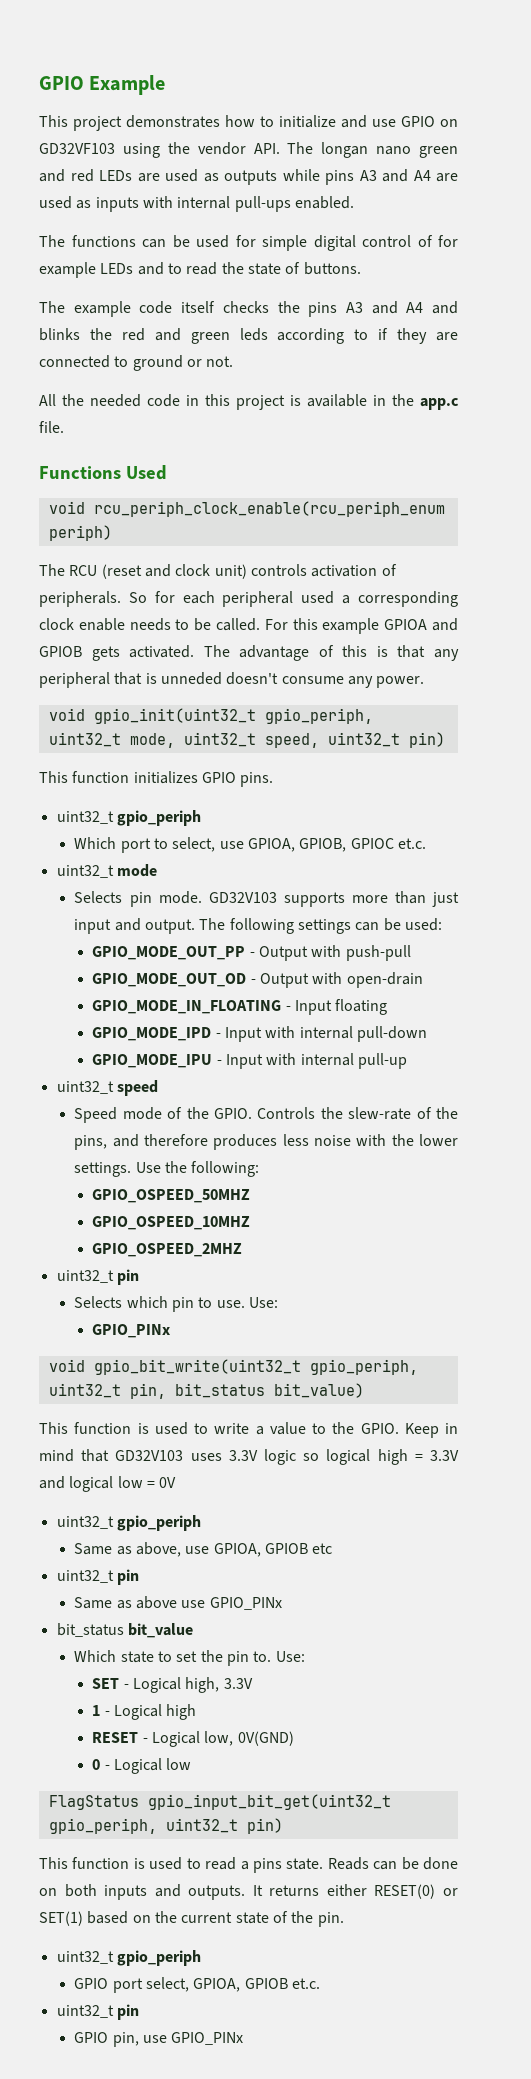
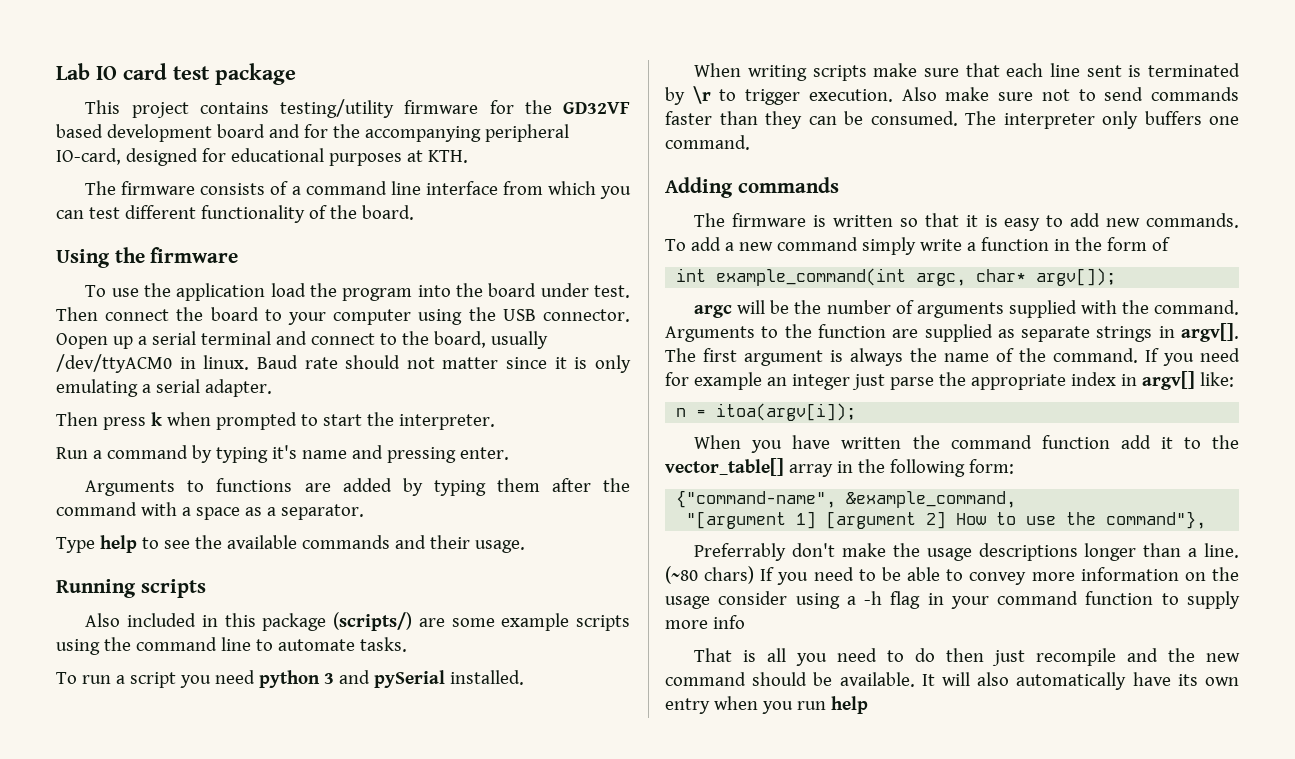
- GPIO Example
- This project demonstrates how to initialize and use GPIO on GD32VF103 using the vendor API. The longan nano green and red LEDs are used as outputs while pins A3 and A4 are used as inputs with internal pull-ups enabled.
- The functions can be used for simple digital control of for example LEDs and to read the state of buttons.
- The example code itself checks the pins A3 and A4 and blinks the red and green leds according to if they are connected to ground or not.
- All the needed code in this project is available in the app.c file.
- Functions Used
- void rcu_periph_clock_enable(rcu_periph_enum periph)
- The RCU (reset and clock unit) controls activation of peripherals. So for each peripheral used a corresponding clock enable needs to be called. For this example GPIOA and GPIOB gets activated. The advantage of this is that any peripheral that is unneded doesn't consume any power.
- void gpio_init(uint32_t gpio_periph, uint32_t mode, uint32_t speed, uint32_t pin)
- This function initializes GPIO pins.
- uint32_t gpio_periph
- Which port to select, use GPIOA, GPIOB, GPIOC et.c.
- uint32_t mode
- Selects pin mode. GD32V103 supports more than just input and output. The following settings can be used:
- GPIO_MODE_OUT_PP - Output with push-pull
- GPIO_MODE_OUT_OD - Output with open-drain
- GPIO_MODE_IN_FLOATING - Input floating
- GPIO_MODE_IPD - Input with internal pull-down
- GPIO_MODE_IPU - Input with internal pull-up
- uint32_t speed
- Speed mode of the GPIO. Controls the slew-rate of the pins, and therefore produces less noise with the lower settings. Use the following:
- GPIO_OSPEED_50MHZ
- GPIO_OSPEED_10MHZ
- GPIO_OSPEED_2MHZ
- uint32_t pin
- Selects which pin to use. Use:
- GPIO_PINx
- void gpio_bit_write(uint32_t gpio_periph, uint32_t pin, bit_status bit_value)
- This function is used to write a value to the GPIO. Keep in mind that GD32V103 uses 3.3V logic so logical high = 3.3V and logical low = 0V
- uint32_t gpio_periph
- Same as above, use GPIOA, GPIOB etc
- uint32_t pin
- Same as above use GPIO_PINx
- bit_status bit_value
- Which state to set the pin to. Use:
- SET - Logical high, 3.3V
- 1 - Logical high
- RESET - Logical low, 0V(GND)
- 0 - Logical low
- FlagStatus gpio_input_bit_get(uint32_t gpio_periph, uint32_t pin)
- This function is used to read a pins state. Reads can be done on both inputs and outputs. It returns either RESET(0) or SET(1) based on the current state of the pin.
- uint32_t gpio_periph
- GPIO port select, GPIOA, GPIOB et.c.
- uint32_t pin
- GPIO pin, use GPIO_PINx
+ Lab IO card test package
+ This project contains testing/utility firmware for the GD32VF based development board and for the accompanying peripheral IO-card, designed for educational purposes at KTH.
+ The firmware consists of a command line interface from which you can test different functionality of the board.
+ Using the firmware
+ To use the application load the program into the board under test. Then connect the board to your computer using the USB connector. Oopen up a serial terminal and connect to the board, usually /dev/ttyACM0 in linux. Baud rate should not matter since it is only emulating a serial adapter.
+ Then press k when prompted to start the interpreter.
+ Run a command by typing it's name and pressing enter.
+ Arguments to functions are added by typing them after the command with a space as a separator.
+ Type help to see the available commands and their usage.
+ Running scripts
+ Also included in this package (scripts/) are some example scripts using the command line to automate tasks.
+ To run a script you need python 3 and pySerial installed.
+ When writing scripts make sure that each line sent is terminated by \r to trigger execution. Also make sure not to send commands faster than they can be consumed. The interpreter only buffers one command.
+ Adding commands
+ The firmware is written so that it is easy to add new commands. To add a new command simply write a function in the form of
+ int example_command(int argc, char* argv[]);
+ argc will be the number of arguments supplied with the command. Arguments to the function are supplied as separate strings in argv[]. The first argument is always the name of the command. If you need for example an integer just parse the appropriate index in argv[] like:
+ n = itoa(argv[i]);
+ When you have written the command function add it to the vector_table[] array in the following form:
+ {"command-name", &example_command,
+ "[argument 1] [argument 2] How to use the command"},
+ Preferrably don't make the usage descriptions longer than a line. (~80 chars) If you need to be able to convey more information on the usage consider using a -h flag in your command function to supply more info
+ That is all you need to do then just recompile and the new command should be available. It will also automatically have its own entry when you run help

